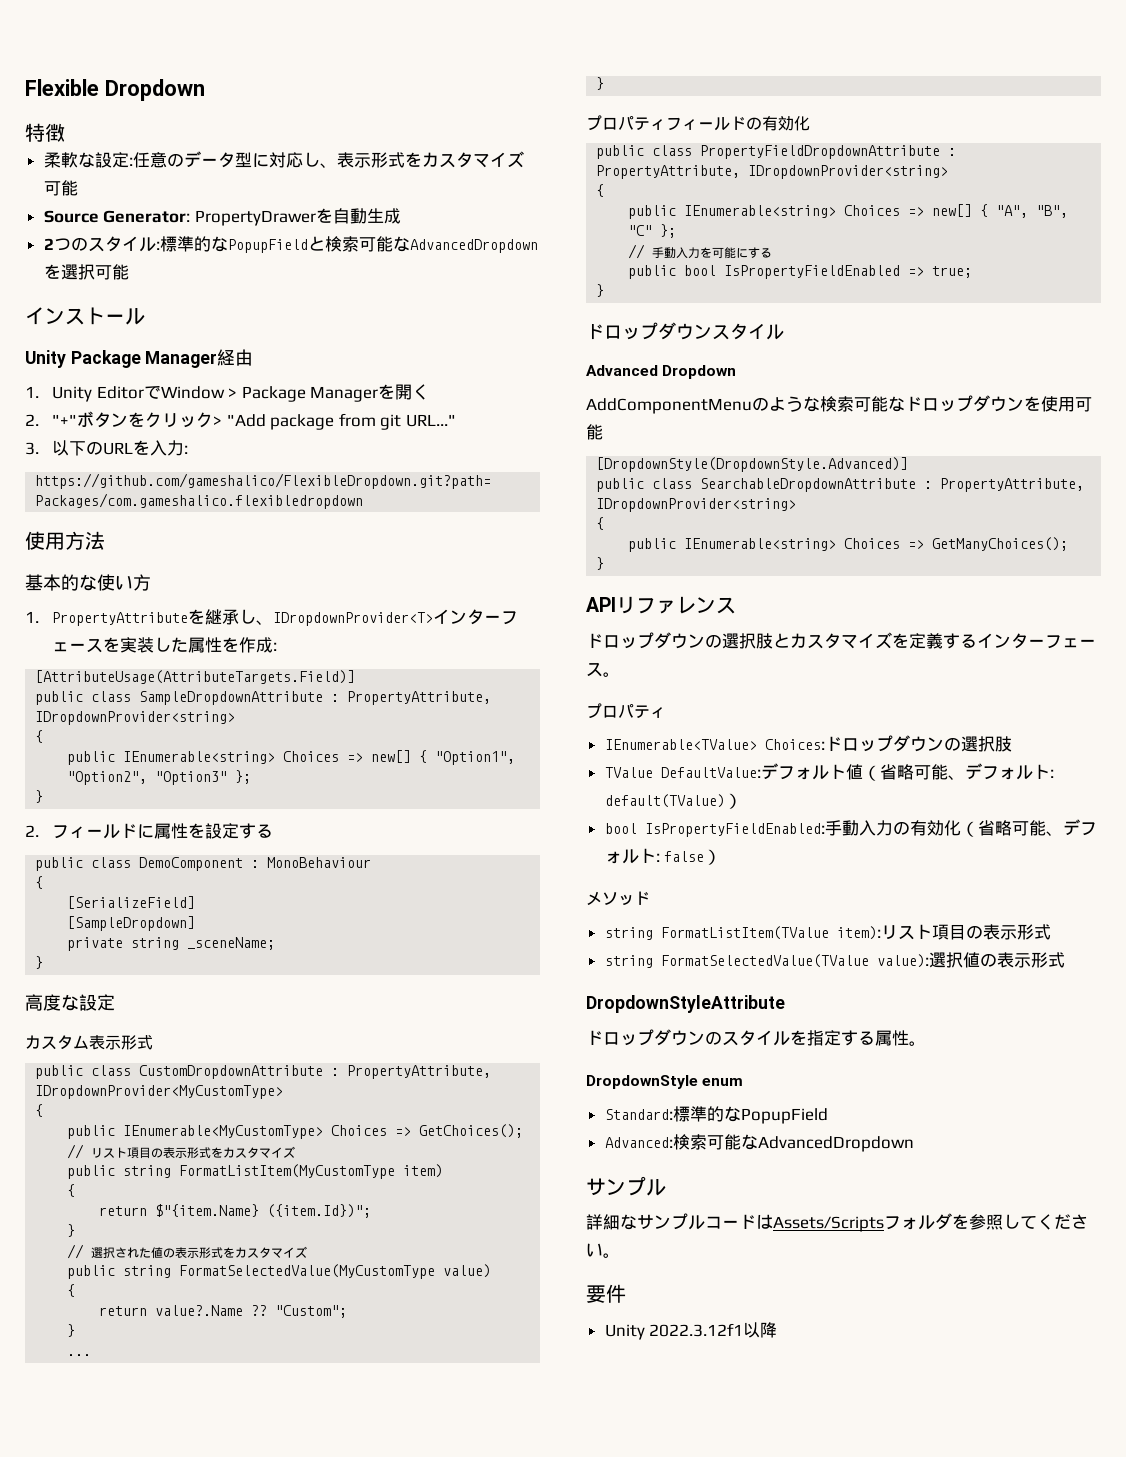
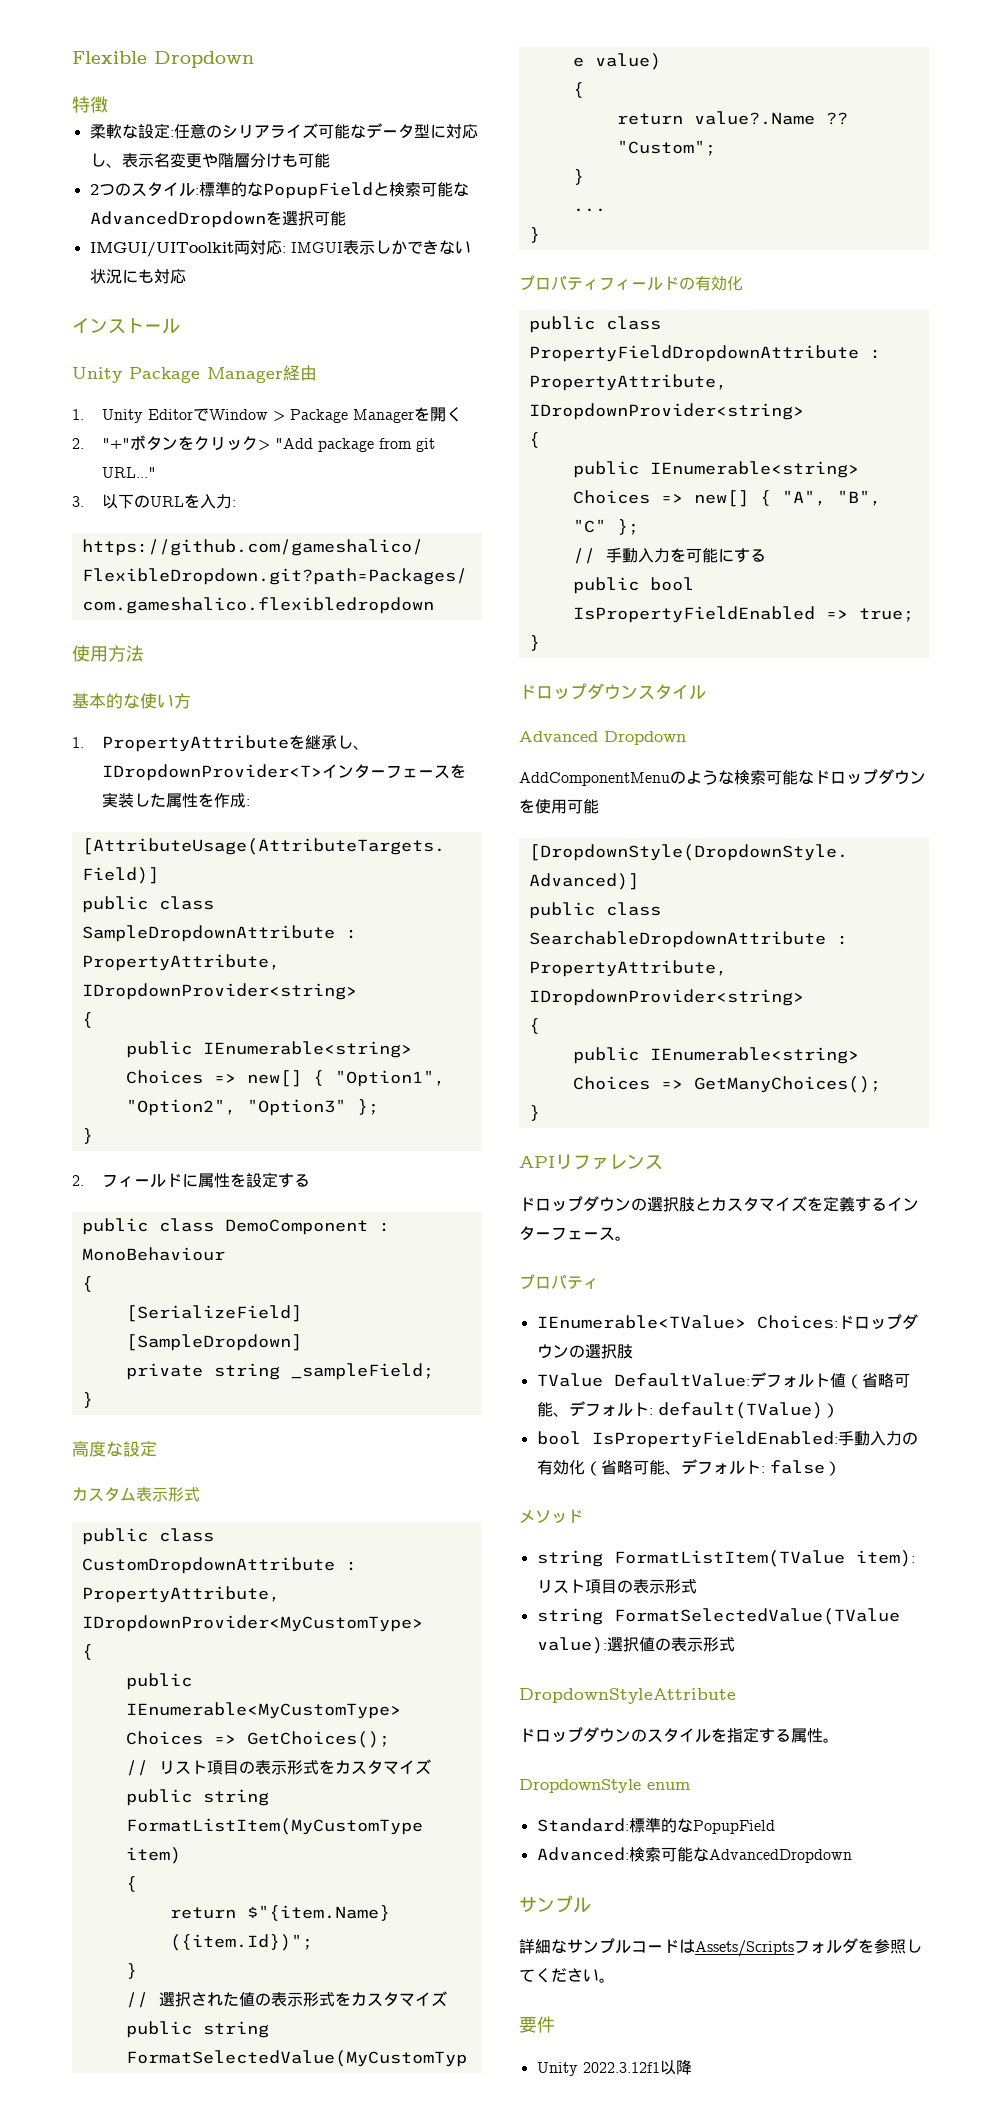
- 柔軟な設定:任意のデータ型に対応し、表示形式をカスタマイズ可能
- Source Generator: PropertyDrawerを自動生成
+ 柔軟な設定:任意のシリアライズ可能なデータ型に対応し、表示名変更や階層分けも可能
+ IMGUI/UIToolkit両対応: IMGUI表示しかできない状況にも対応
- private string _sceneName;
+ private string _sampleField;

